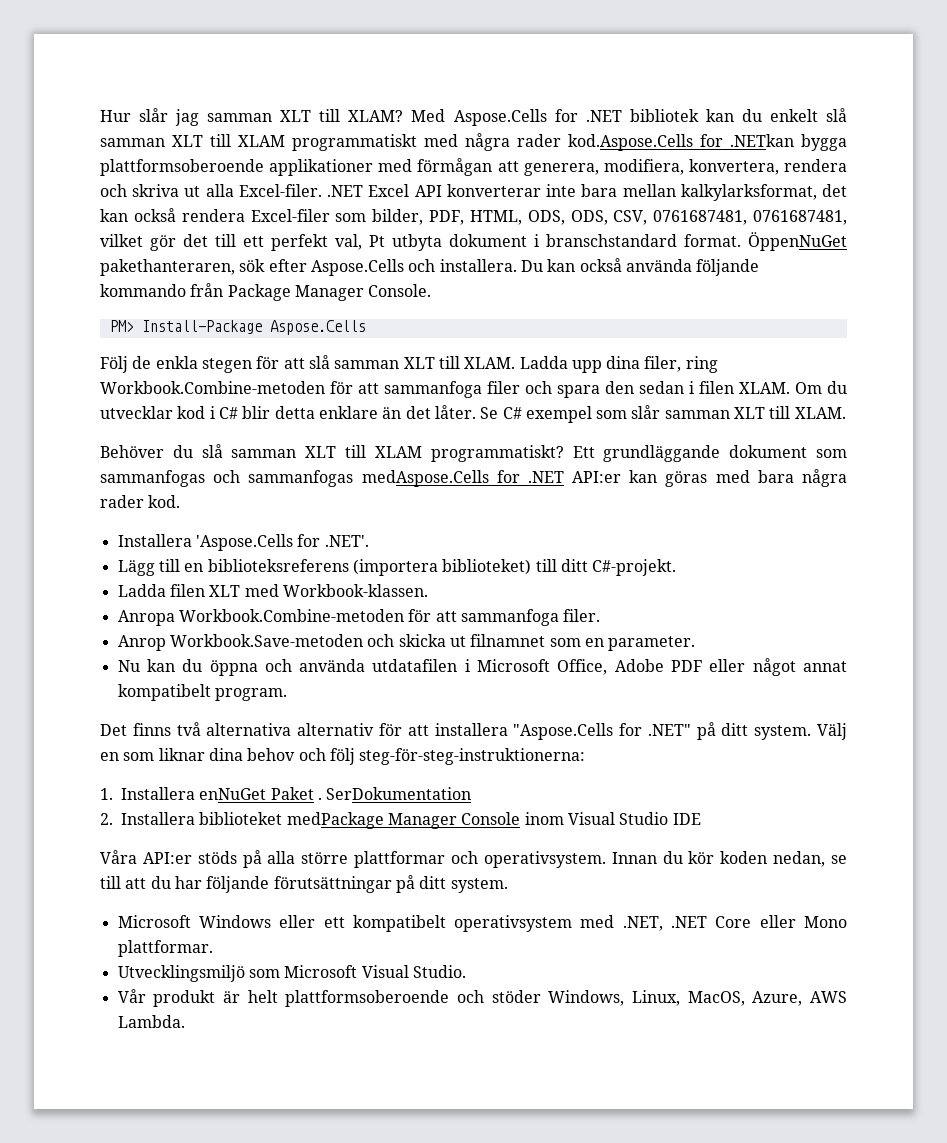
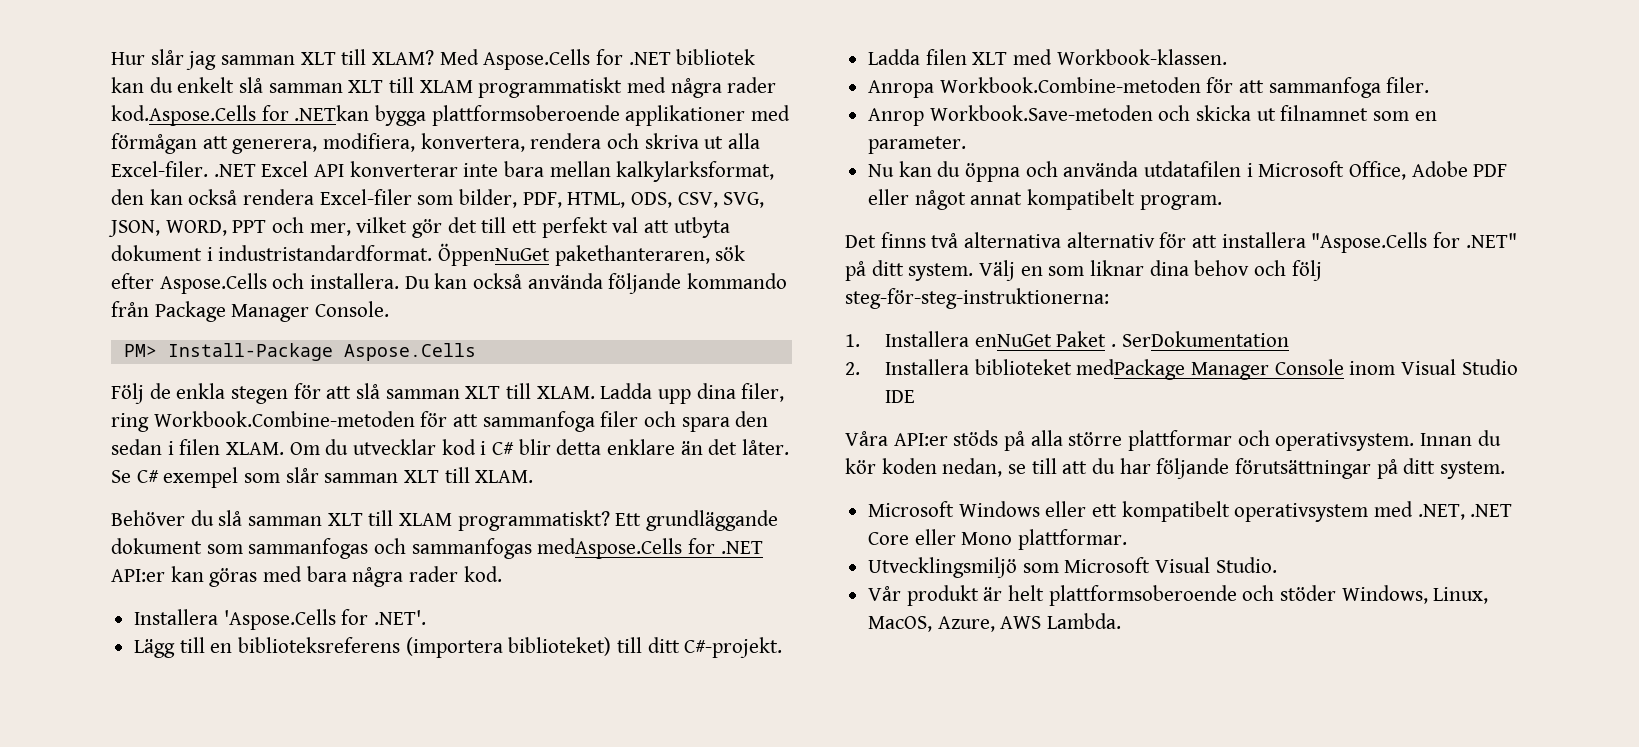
- Med Aspose.Cells for .NET bibliotek kan du enkelt slå samman XLT till XLAM programmatiskt med några rader kod.Aspose.Cells for .NETkan bygga plattformsoberoende applikationer med förmågan att generera, modifiera, konvertera, rendera och skriva ut alla Excel-filer. .NET Excel API konverterar inte bara mellan kalkylarksformat, det kan också rendera Excel-filer som bilder, PDF, HTML, ODS, ODS, CSV, 0761687481, 0761687481, vilket gör det till ett perfekt val, Pt utbyta dokument i branschstandard format.
+ Med Aspose.Cells for .NET bibliotek kan du enkelt slå samman XLT till XLAM programmatiskt med några rader kod.Aspose.Cells for .NETkan bygga plattformsoberoende applikationer med förmågan att generera, modifiera, konvertera, rendera och skriva ut alla Excel-filer. .NET Excel API konverterar inte bara mellan kalkylarksformat, den kan också rendera Excel-filer som bilder, PDF, HTML, ODS, CSV, SVG, JSON, WORD, PPT och mer, vilket gör det till ett perfekt val att utbyta dokument i industristandardformat.

